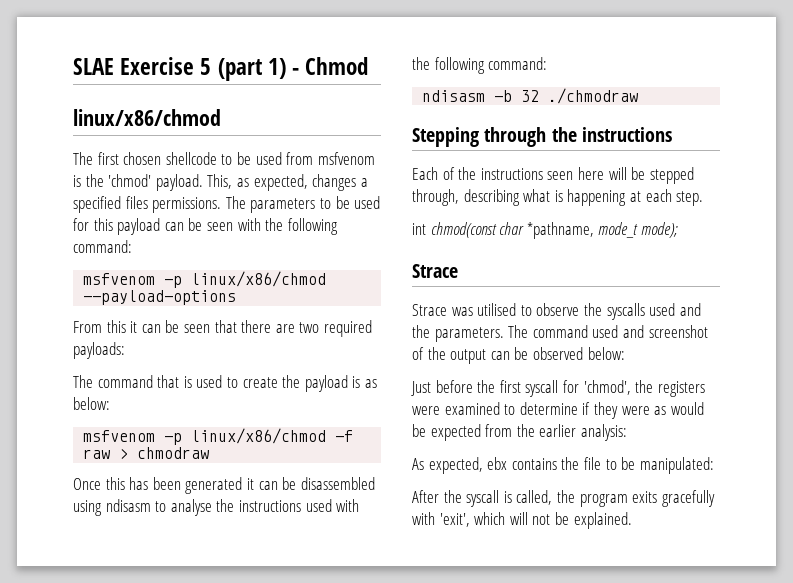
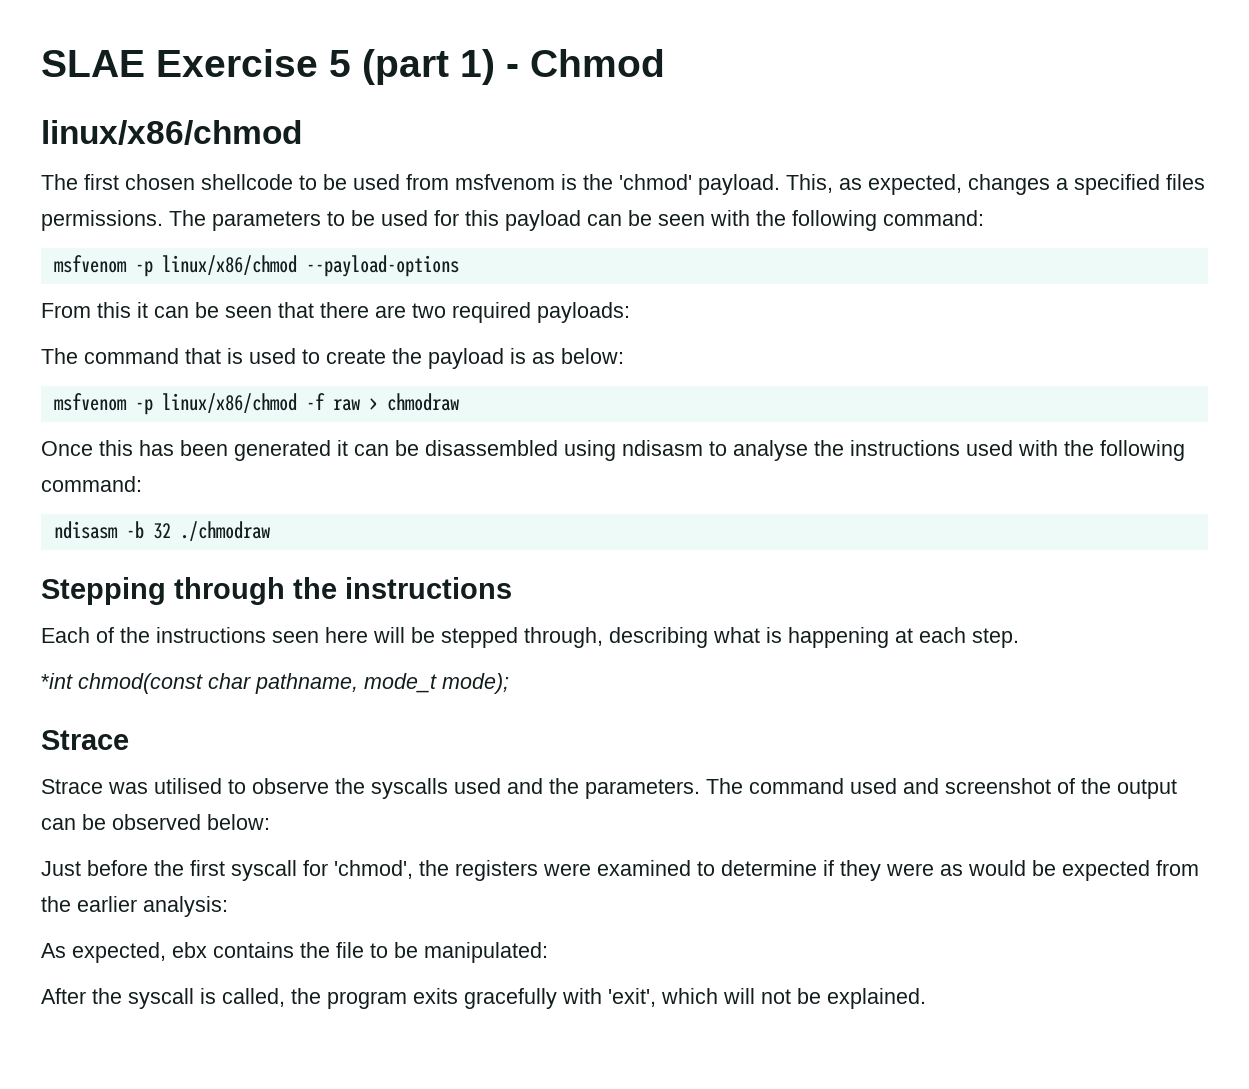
- int chmod(const char *pathname, mode_t mode);
+ *int chmod(const char pathname, mode_t mode);

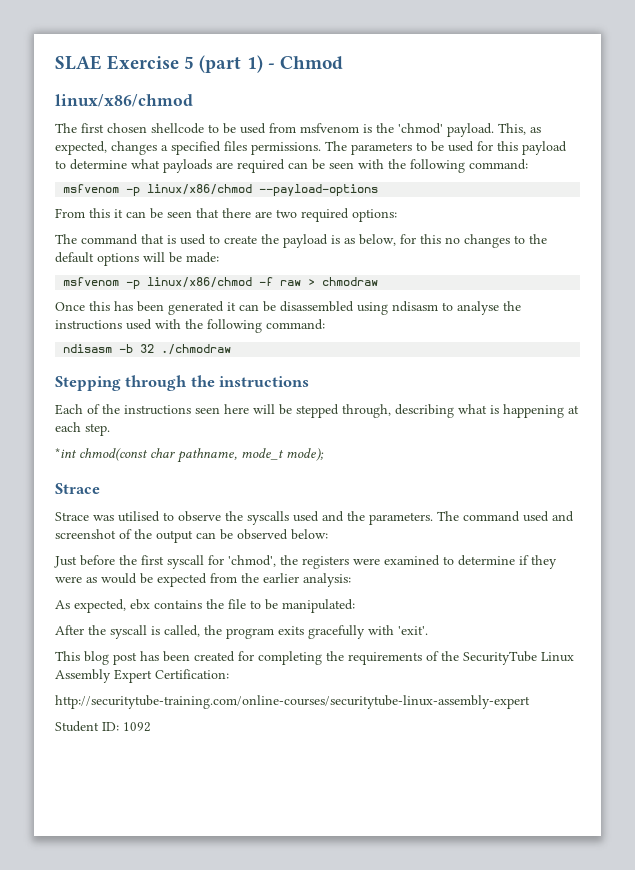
- The parameters to be used for this payload can be seen with the following command:
+ The parameters to be used for this payload to determine what payloads are required can be seen with the following command:
- From this it can be seen that there are two required payloads:
+ From this it can be seen that there are two required options:
- The command that is used to create the payload is as below:
+ The command that is used to create the payload is as below, for this no changes to the default options will be made:
- After the syscall is called, the program exits gracefully with 'exit', which will not be explained.
+ After the syscall is called, the program exits gracefully with 'exit'.
+ This blog post has been created for completing the requirements of the SecurityTube Linux Assembly Expert Certification:
+ http://securitytube-training.com/online-courses/securitytube-linux-assembly-expert
+ Student ID: 1092

